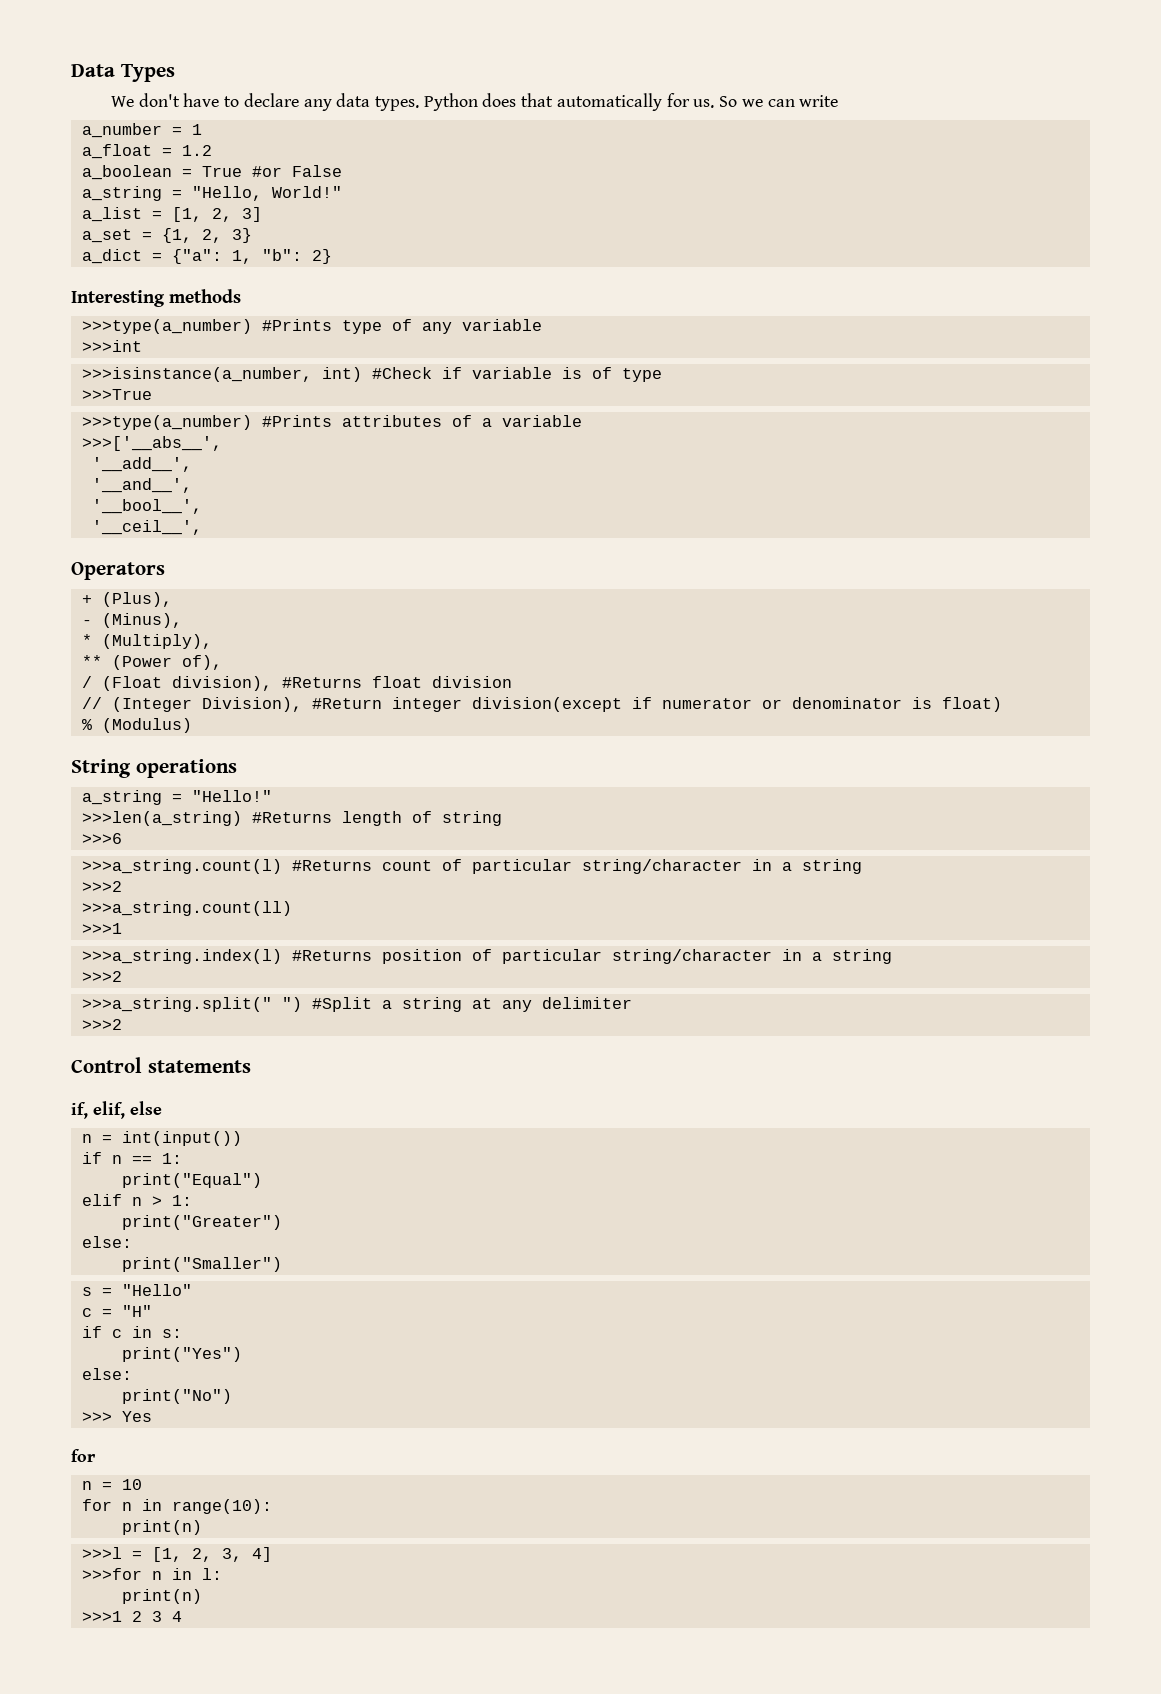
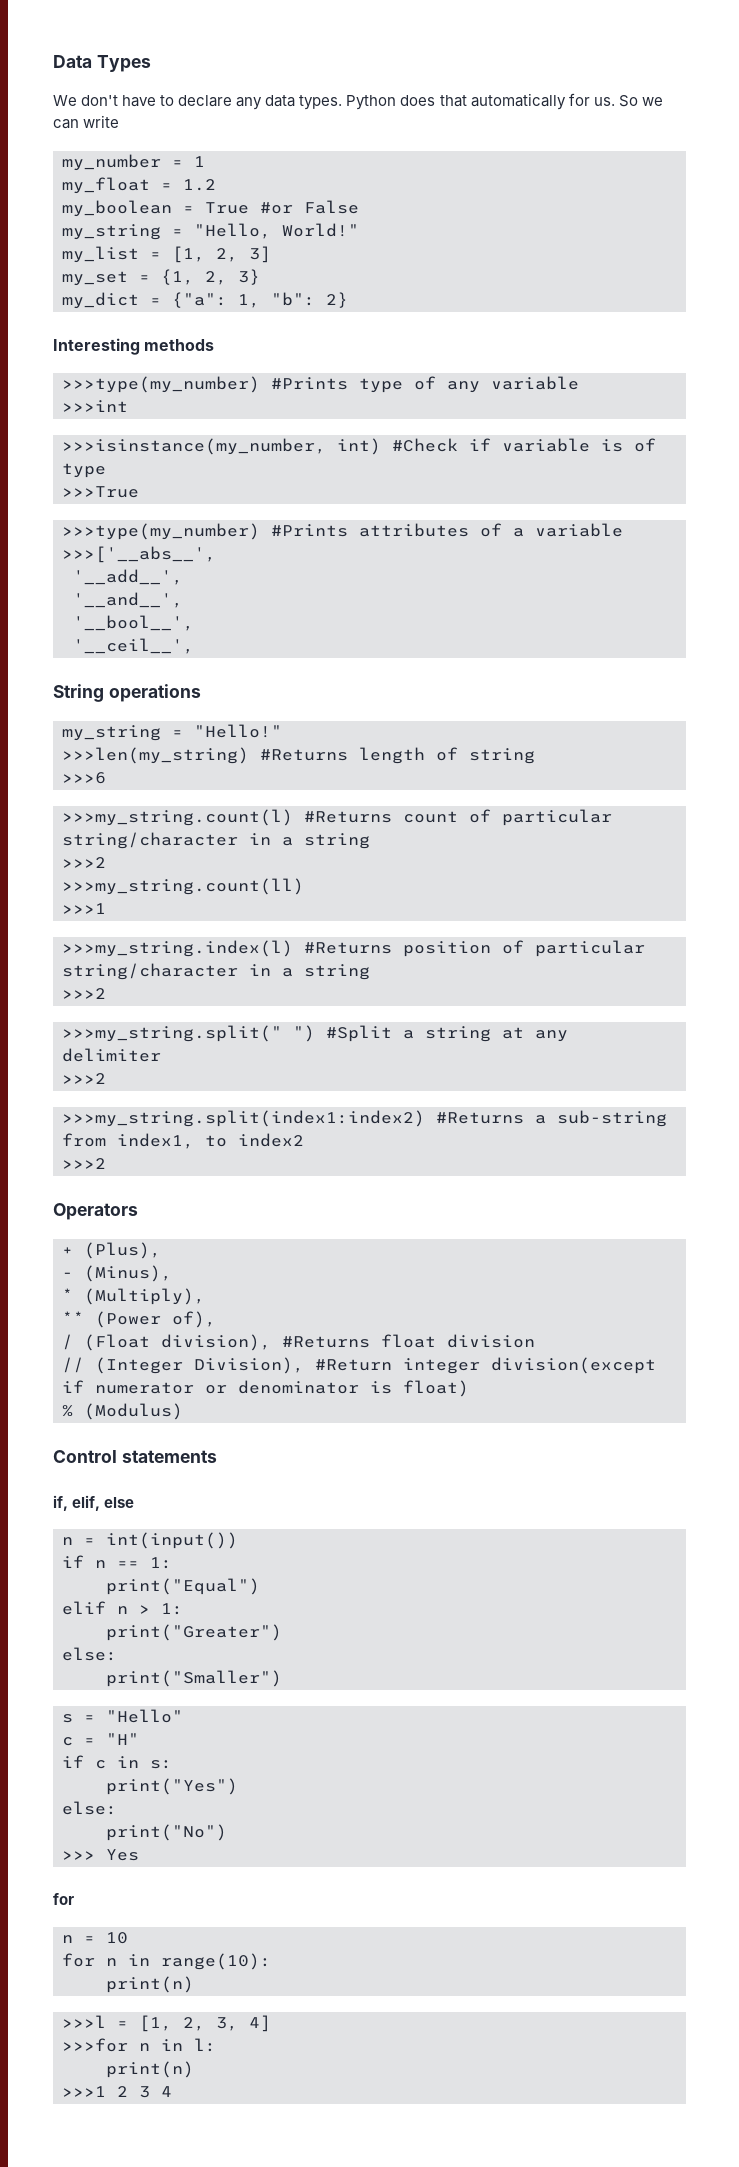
- a_number = 1
+ my_number = 1
- a_float = 1.2
+ my_float = 1.2
- a_boolean = True #or False
+ my_boolean = True #or False
- a_string = "Hello, World!"
+ my_string = "Hello, World!"
- a_list = [1, 2, 3]
+ my_list = [1, 2, 3]
- a_set = {1, 2, 3}
+ my_set = {1, 2, 3}
- a_dict = {"a": 1, "b": 2}
+ my_dict = {"a": 1, "b": 2}
- >>>type(a_number) #Prints type of any variable
+ >>>type(my_number) #Prints type of any variable
- >>>isinstance(a_number, int) #Check if variable is of type
+ >>>isinstance(my_number, int) #Check if variable is of type
- >>>type(a_number) #Prints attributes of a variable
+ >>>type(my_number) #Prints attributes of a variable
+ String operations
+ my_string = "Hello!"
+ >>>len(my_string) #Returns length of string
+ >>>6
+ >>>my_string.count(l) #Returns count of particular string/character in a string
+ >>>2
+ >>>my_string.count(ll)
+ >>>1
+ >>>my_string.index(l) #Returns position of particular string/character in a string
+ >>>2
+ >>>my_string.split(" ") #Split a string at any delimiter
+ >>>2
+ >>>my_string.split(index1:index2) #Returns a sub-string from index1, to index2
+ >>>2
- String operations
- a_string = "Hello!"
- >>>len(a_string) #Returns length of string
- >>>6
- >>>a_string.count(l) #Returns count of particular string/character in a string
- >>>2
- >>>a_string.count(ll)
- >>>1
- >>>a_string.index(l) #Returns position of particular string/character in a string
- >>>2
- >>>a_string.split(" ") #Split a string at any delimiter
- >>>2

